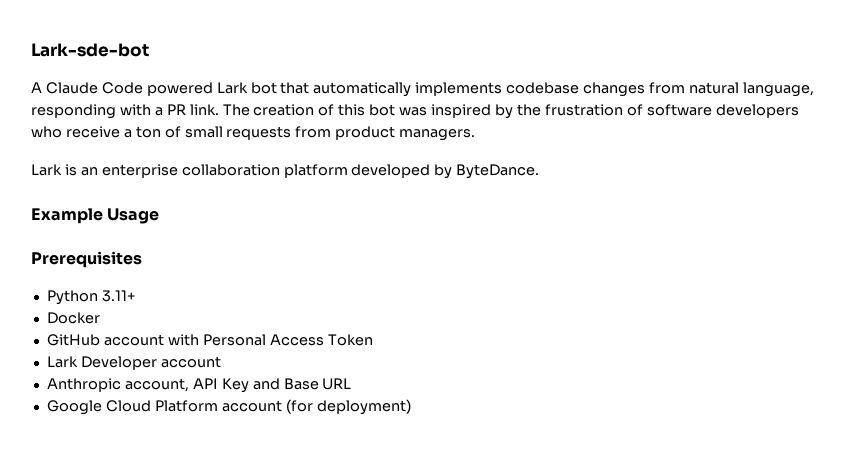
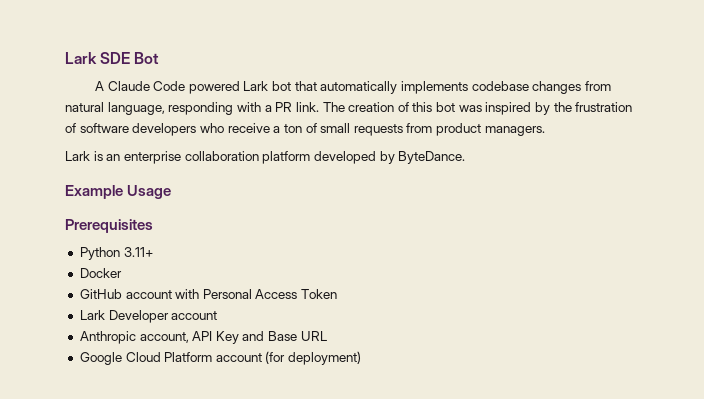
- Lark-sde-bot
+ Lark SDE Bot

